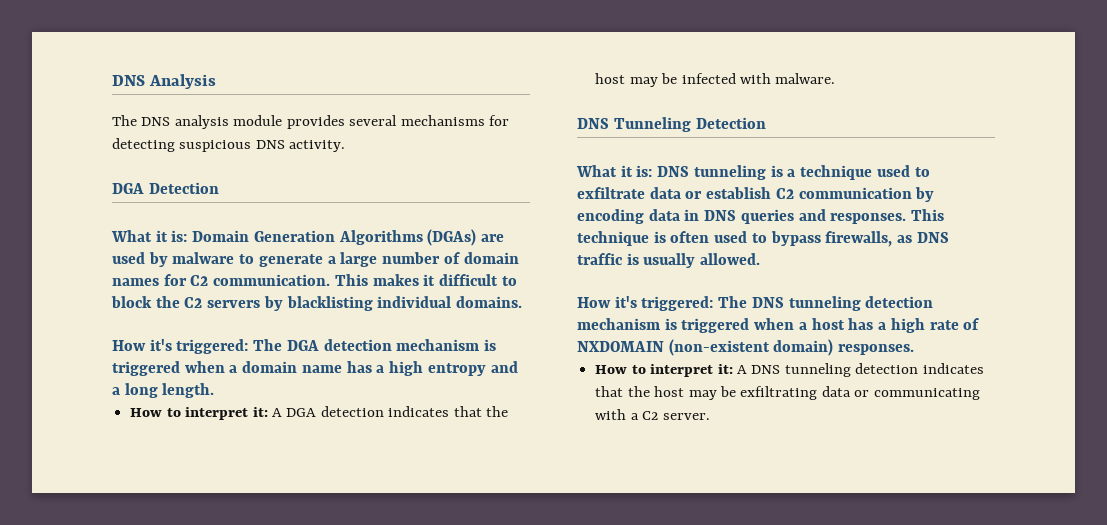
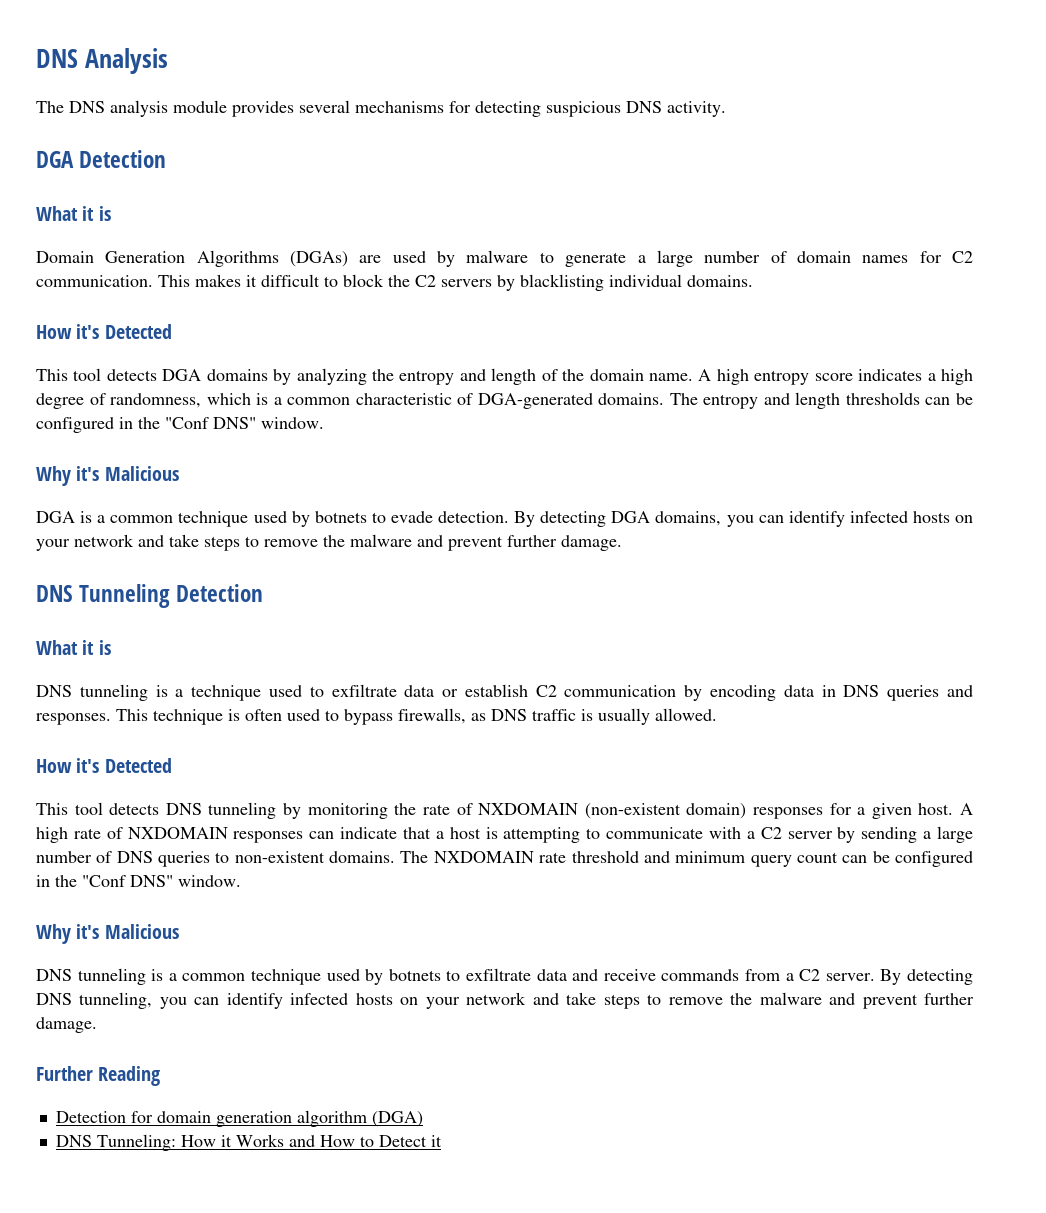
  DGA Detection
- What it is: Domain Generation Algorithms (DGAs) are used by malware to generate a large number of domain names for C2 communication.
+ What it is
+ Domain Generation Algorithms (DGAs) are used by malware to generate a large number of domain names for C2 communication.
  This makes it difficult to block the C2 servers by blacklisting individual domains.
- How it's triggered: The DGA detection mechanism is triggered when a domain name has a high entropy and a long length.
- How to interpret it: A DGA detection indicates that the host may be infected with malware.
+ How it's Detected
+ This tool detects DGA domains by analyzing the entropy and length of the domain name. A high entropy score indicates a high degree of randomness, which is a common characteristic of DGA-generated domains. The entropy and length thresholds can be configured in the "Conf DNS" window.
+ Why it's Malicious
+ DGA is a common technique used by botnets to evade detection. By detecting DGA domains, you can identify infected hosts on your network and take steps to remove the malware and prevent further damage.
  DNS Tunneling Detection
- What it is: DNS tunneling is a technique used to exfiltrate data or establish C2 communication by encoding data in DNS queries and responses.
+ What it is
+ DNS tunneling is a technique used to exfiltrate data or establish C2 communication by encoding data in DNS queries and responses.
  This technique is often used to bypass firewalls, as DNS traffic is usually allowed.
- How it's triggered: The DNS tunneling detection mechanism is triggered when a host has a high rate of NXDOMAIN (non-existent domain) responses.
- How to interpret it: A DNS tunneling detection indicates that the host may be exfiltrating data or communicating with a C2 server.
+ How it's Detected
+ This tool detects DNS tunneling by monitoring the rate of NXDOMAIN (non-existent domain) responses for a given host. A high rate of NXDOMAIN responses can indicate that a host is attempting to communicate with a C2 server by sending a large number of DNS queries to non-existent domains. The NXDOMAIN rate threshold and minimum query count can be configured in the "Conf DNS" window.
+ Why it's Malicious
+ DNS tunneling is a common technique used by botnets to exfiltrate data and receive commands from a C2 server. By detecting DNS tunneling, you can identify infected hosts on your network and take steps to remove the malware and prevent further damage.
+ Further Reading
+ Detection for domain generation algorithm (DGA)
+ DNS Tunneling: How it Works and How to Detect it

